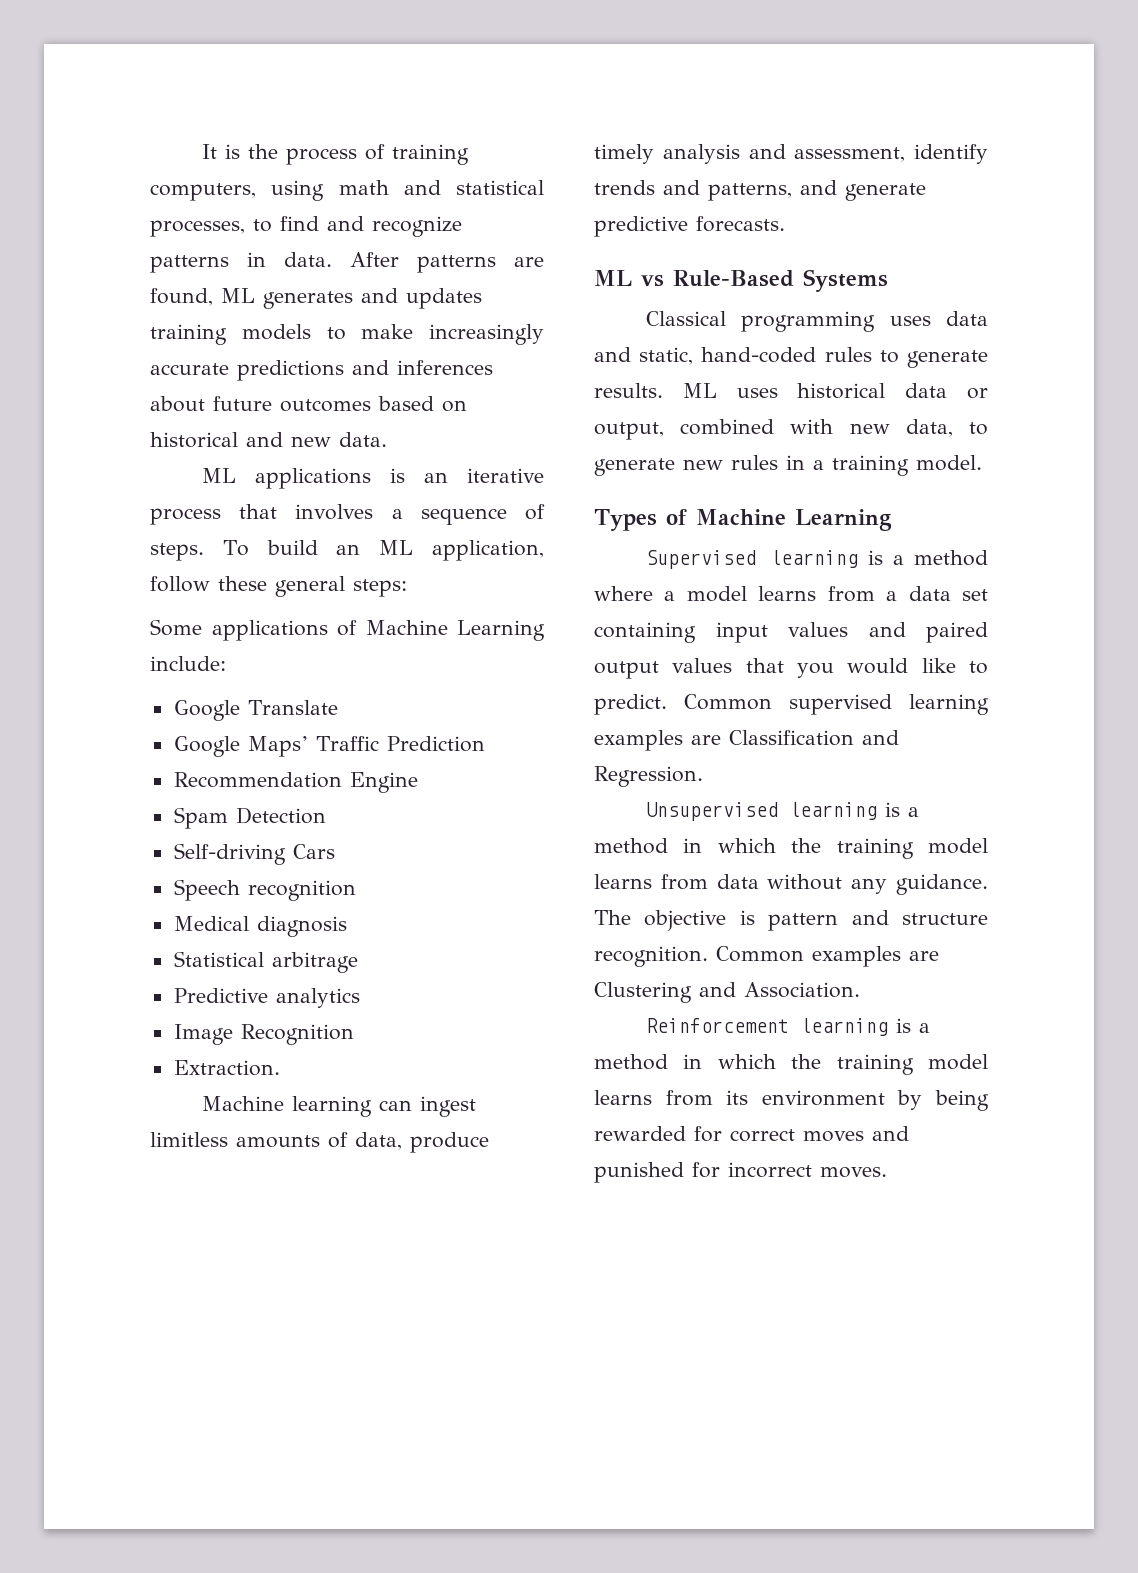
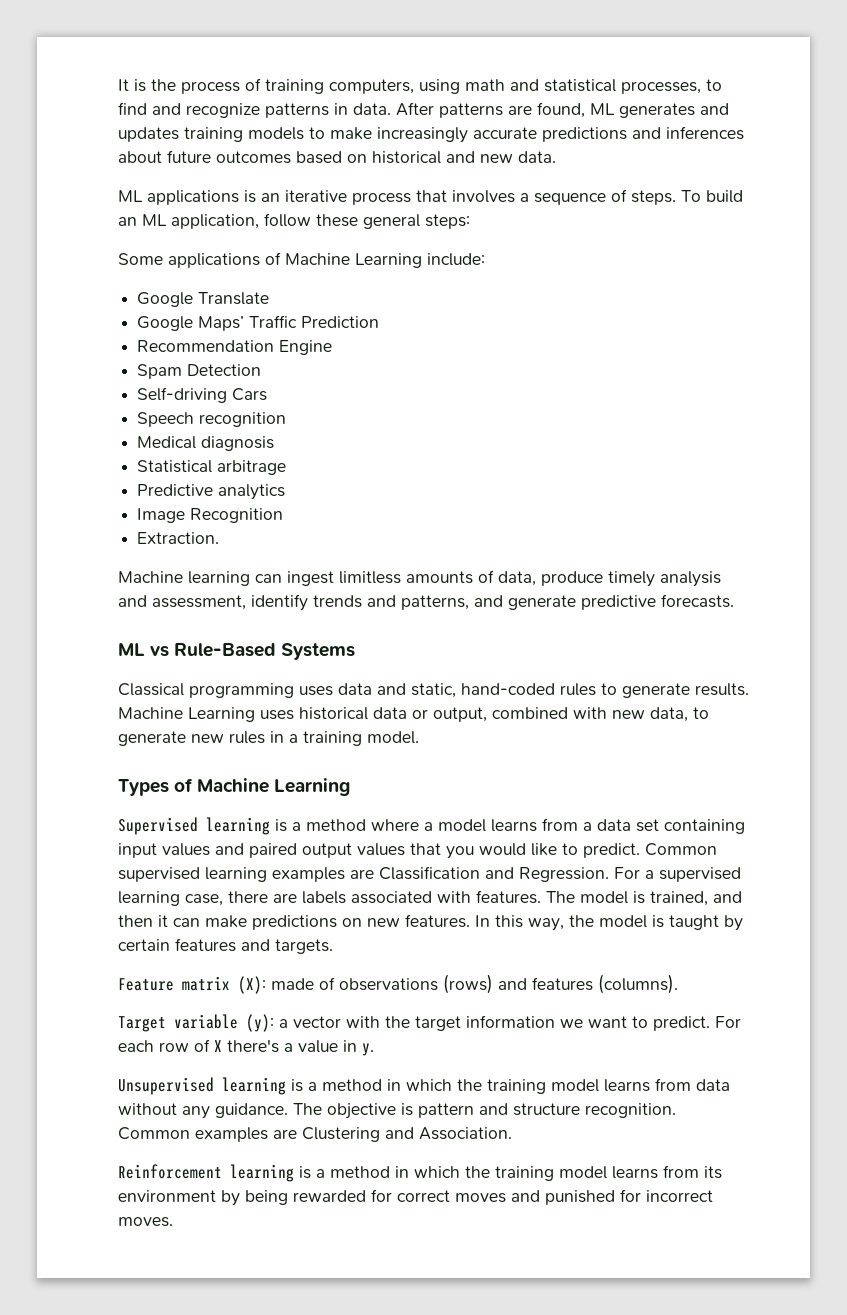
- ML uses historical data or output, combined with new data, to generate new rules in a training model.
+ Machine Learning uses historical data or output, combined with new data, to generate new rules in a training model.
+ For a supervised learning case, there are labels associated with features. The model is trained, and then it can make predictions on new features. In this way, the model is taught by certain features and targets.
+ Feature matrix (X): made of observations (rows) and features (columns).
+ Target variable (y): a vector with the target information we want to predict. For each row of X there's a value in y.

